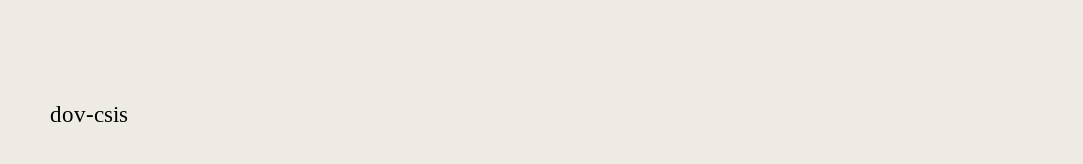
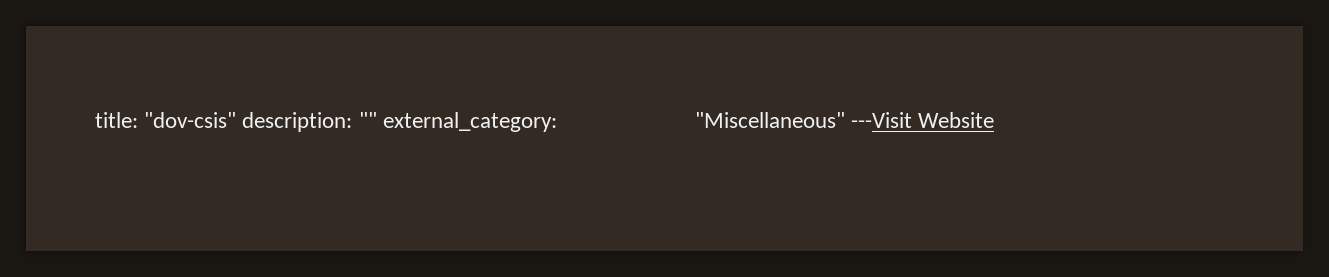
- dov-csis
+ title: "dov-csis" description: "" external_category: "Miscellaneous" ---Visit Website

